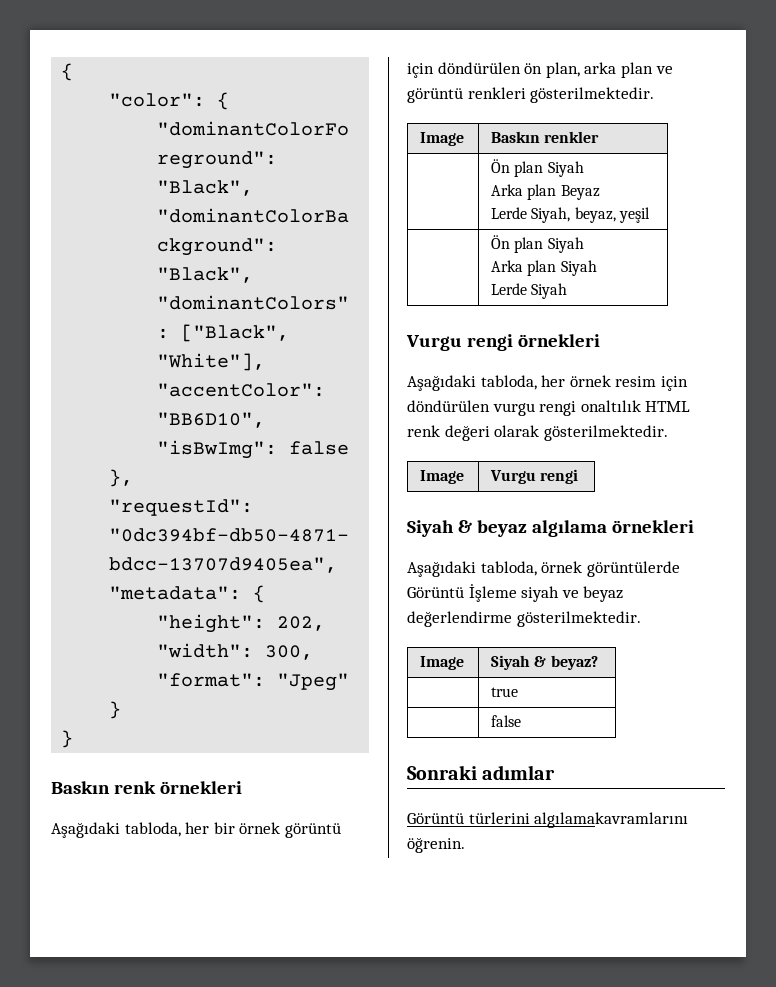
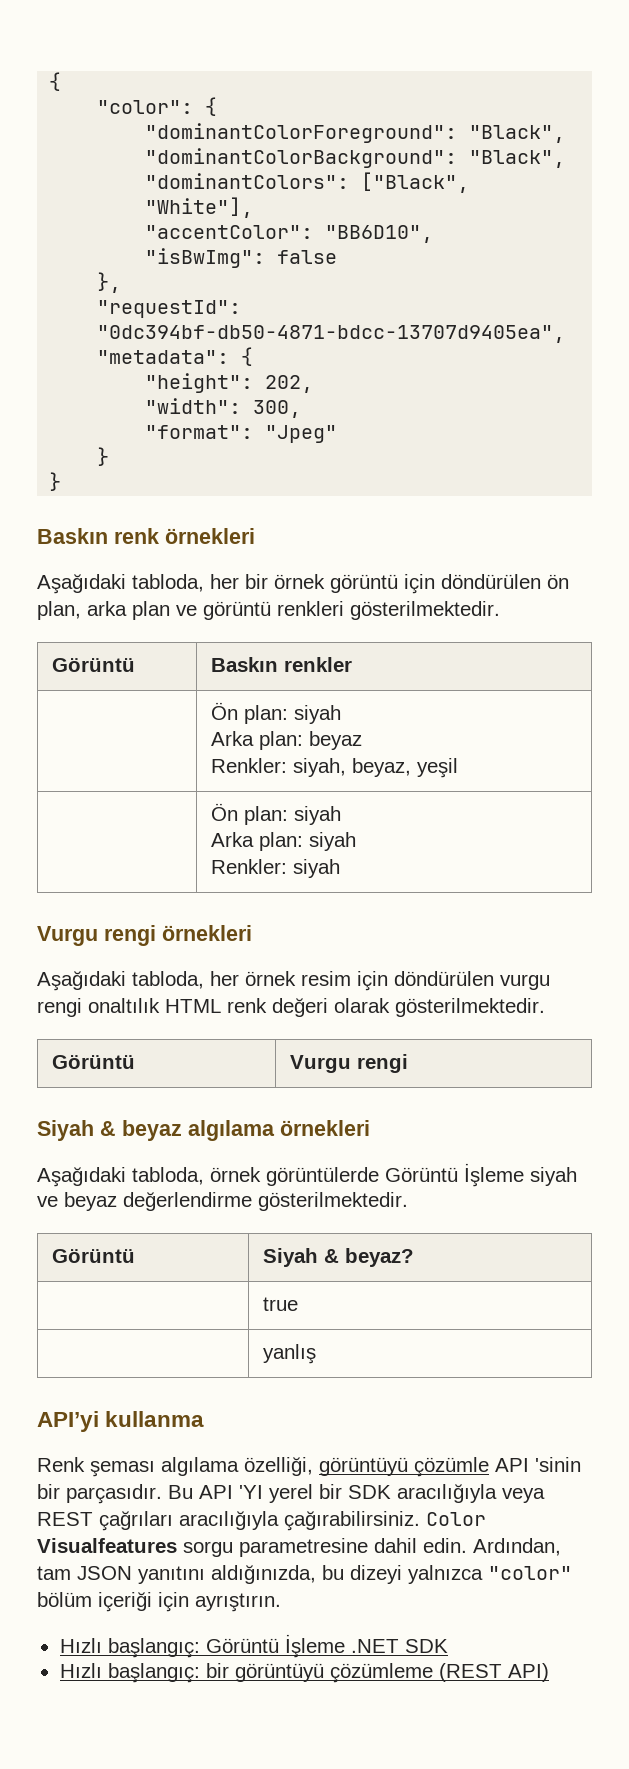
- Image | Baskın renkler
- | Ön plan Siyah
- Arka plan Beyaz
- Lerde Siyah, beyaz, yeşil
- | Ön plan Siyah
- Arka plan Siyah
- Lerde Siyah
+ Görüntü | Baskın renkler
+ | Ön plan: siyah
+ Arka plan: beyaz
+ Renkler: siyah, beyaz, yeşil
+ | Ön plan: siyah
+ Arka plan: siyah
+ Renkler: siyah
- Image | Vurgu rengi
+ Görüntü | Vurgu rengi
- Image | Siyah & beyaz?
+ Görüntü | Siyah & beyaz?
- | false
- Sonraki adımlar
- Görüntü türlerini algılamakavramlarını öğrenin.
+ | yanlış
+ API’yi kullanma
+ Renk şeması algılama özelliği, görüntüyü çözümle API 'sinin bir parçasıdır. Bu API 'YI yerel bir SDK aracılığıyla veya REST çağrıları aracılığıyla çağırabilirsiniz. Color Visualfeatures sorgu parametresine dahil edin. Ardından, tam JSON yanıtını aldığınızda, bu dizeyi yalnızca "color" bölüm içeriği için ayrıştırın.
+ Hızlı başlangıç: Görüntü İşleme .NET SDK
+ Hızlı başlangıç: bir görüntüyü çözümleme (REST API)

